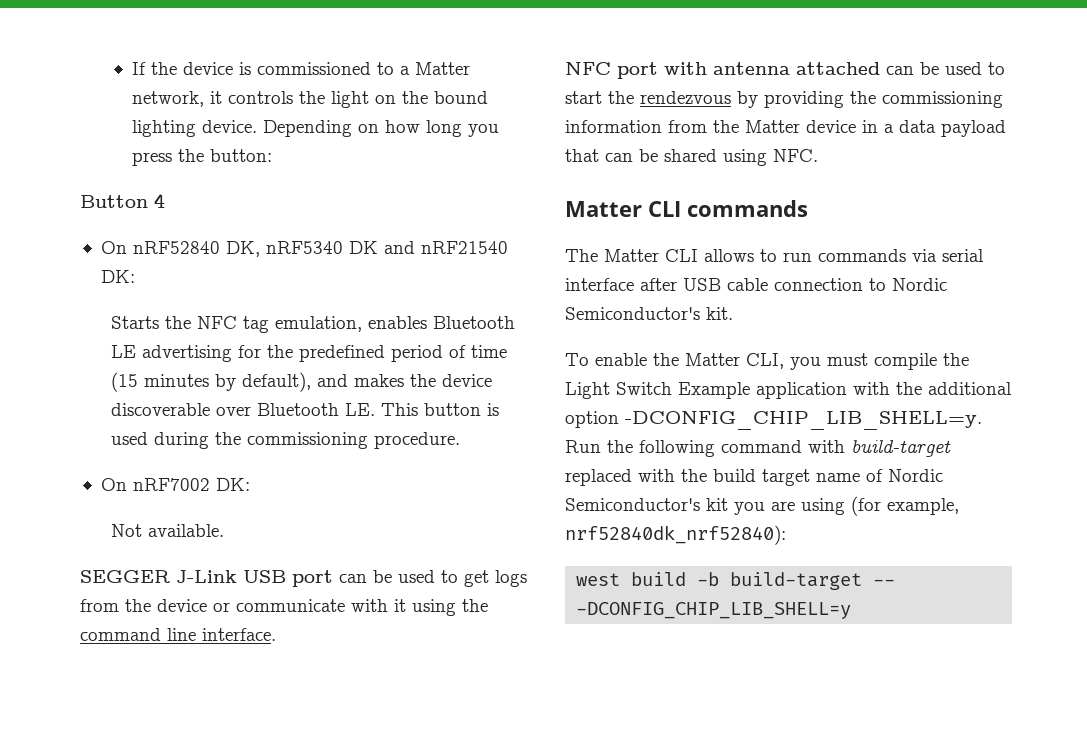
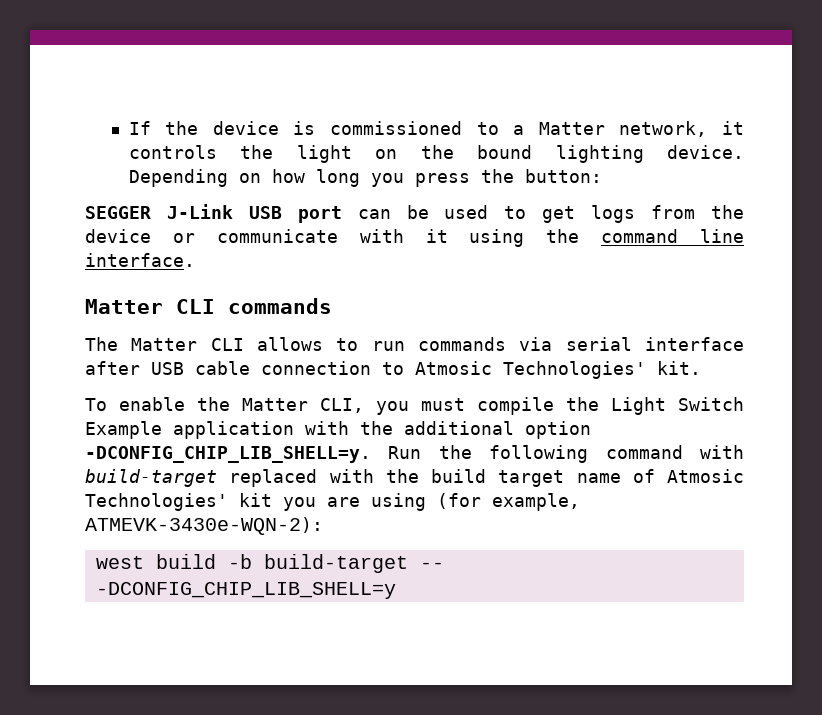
- Button 4
- On nRF52840 DK, nRF5340 DK and nRF21540 DK:
- Starts the NFC tag emulation, enables Bluetooth LE advertising for the predefined period of time (15 minutes by default), and makes the device discoverable over Bluetooth LE. This button is used during the commissioning procedure.
- On nRF7002 DK:
- Not available.
- NFC port with antenna attached can be used to start the rendezvous by providing the commissioning information from the Matter device in a data payload that can be shared using NFC.
- The Matter CLI allows to run commands via serial interface after USB cable connection to Nordic Semiconductor's kit.
+ The Matter CLI allows to run commands via serial interface after USB cable connection to Atmosic Technologies' kit.
- Run the following command with build-target replaced with the build target name of Nordic Semiconductor's kit you are using (for example, nrf52840dk_nrf52840):
+ Run the following command with build-target replaced with the build target name of Atmosic Technologies' kit you are using (for example, ATMEVK-3430e-WQN-2):

